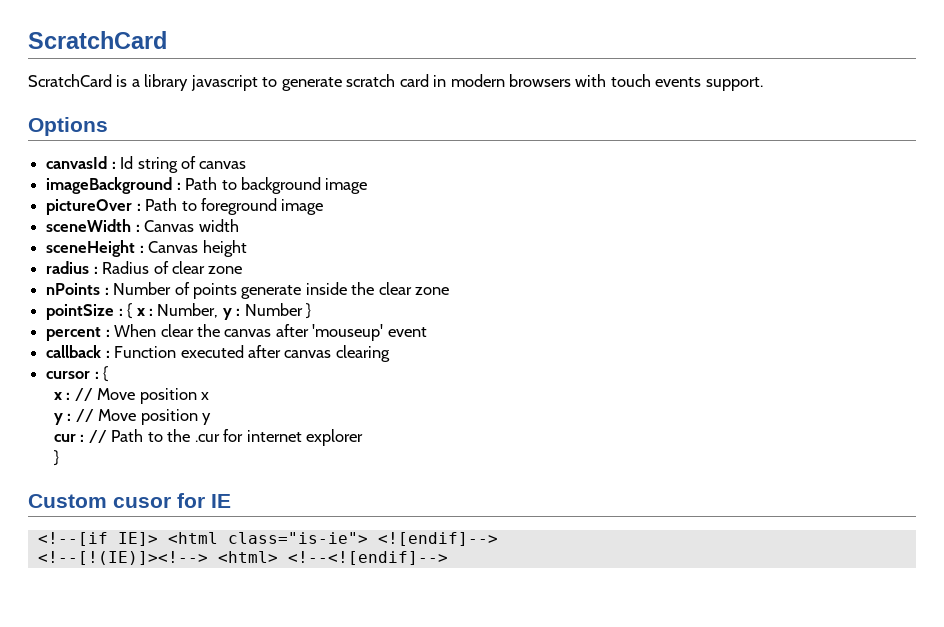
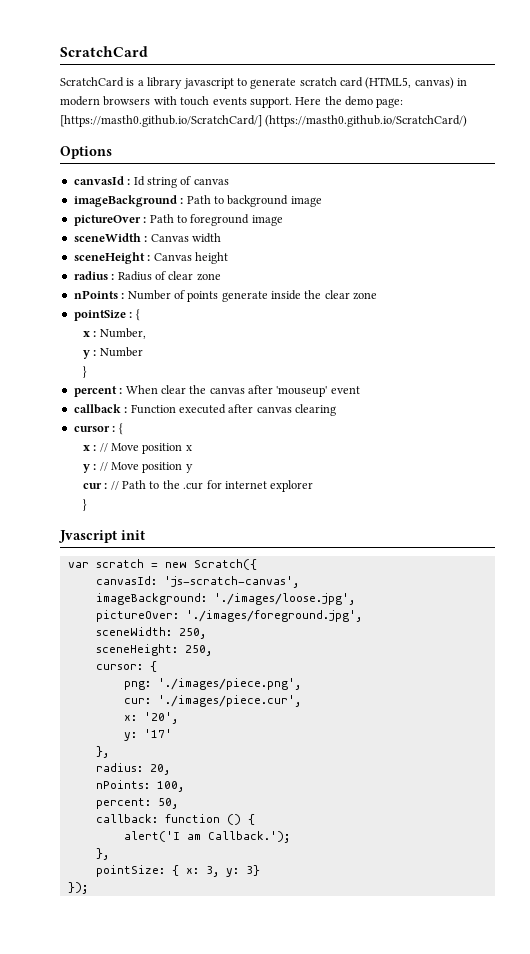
- ScratchCard is a library javascript to generate scratch card in modern browsers with touch events support.
+ ScratchCard is a library javascript to generate scratch card (HTML5, canvas) in modern browsers with touch events support. Here the demo page: [https://masth0.github.io/ScratchCard/] (https://masth0.github.io/ScratchCard/)
- pointSize : { x : Number, y : Number }
+ pointSize : {
+ x : Number,
+ y : Number
+ }
- Custom cusor for IE
- <!--[if IE]> <html class="is-ie"> <![endif]-->
- <!--[!(IE)]><!--> <html> <!--<![endif]-->
+ Jvascript init
+ var scratch = new Scratch({
+ canvasId: 'js-scratch-canvas',
+ imageBackground: './images/loose.jpg',
+ pictureOver: './images/foreground.jpg',
+ sceneWidth: 250,
+ sceneHeight: 250,
+ cursor: {
+ png: './images/piece.png',
+ cur: './images/piece.cur',
+ x: '20',
+ y: '17'
+ },
+ radius: 20,
+ nPoints: 100,
+ percent: 50,
+ callback: function () {
+ alert('I am Callback.');
+ },
+ pointSize: { x: 3, y: 3}
+ });

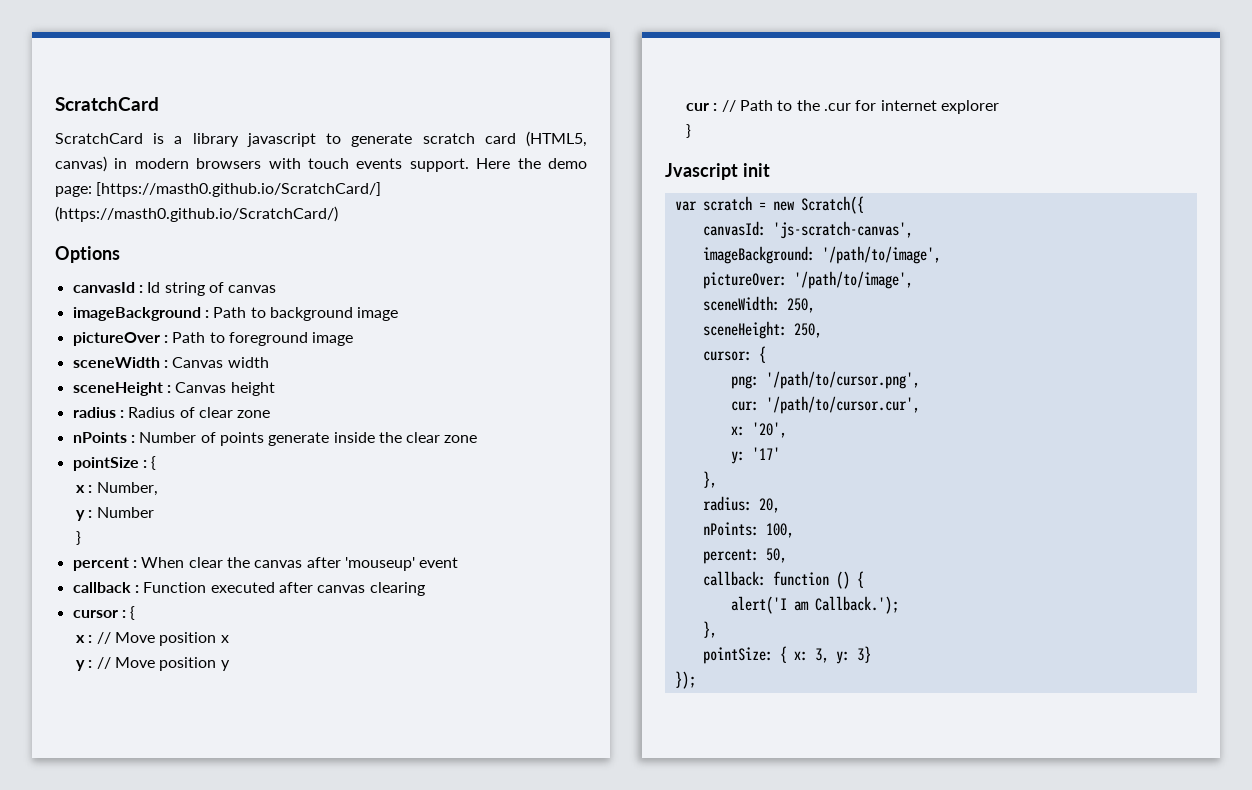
- imageBackground: './images/loose.jpg',
+ imageBackground: '/path/to/image',
- pictureOver: './images/foreground.jpg',
+ pictureOver: '/path/to/image',
- png: './images/piece.png',
+ png: '/path/to/cursor.png',
- cur: './images/piece.cur',
+ cur: '/path/to/cursor.cur',

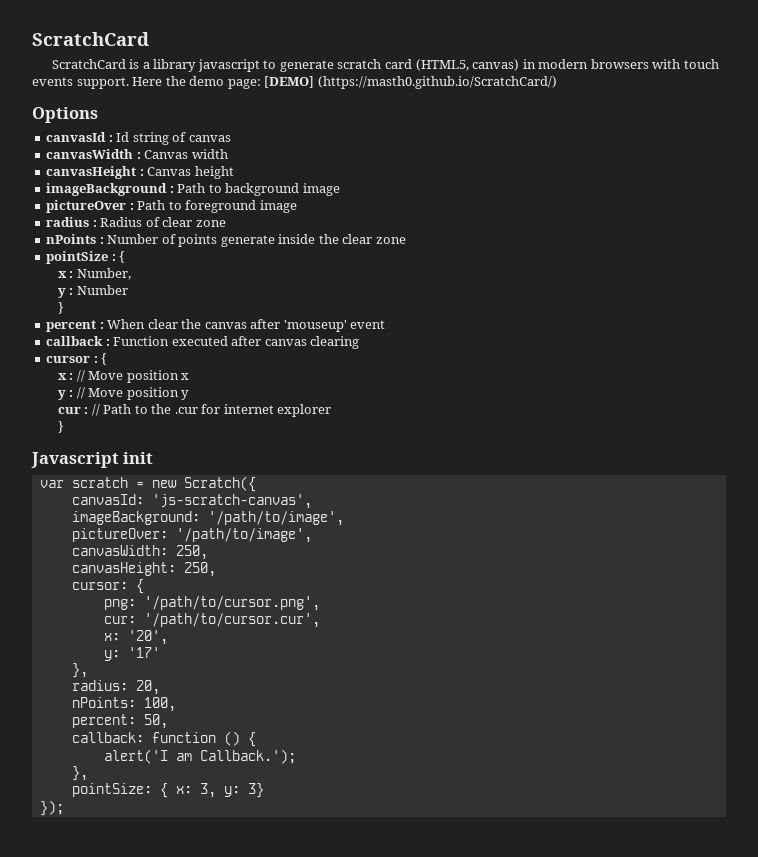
- Here the demo page: [https://masth0.github.io/ScratchCard/] (https://masth0.github.io/ScratchCard/)
+ Here the demo page: [DEMO] (https://masth0.github.io/ScratchCard/)
+ canvasWidth : Canvas width
+ canvasHeight : Canvas height
- sceneWidth : Canvas width
- sceneHeight : Canvas height
- Jvascript init
+ Javascript init
- sceneWidth: 250,
- sceneHeight: 250,
+ canvasWidth: 250,
+ canvasHeight: 250,

